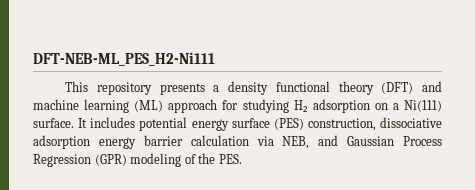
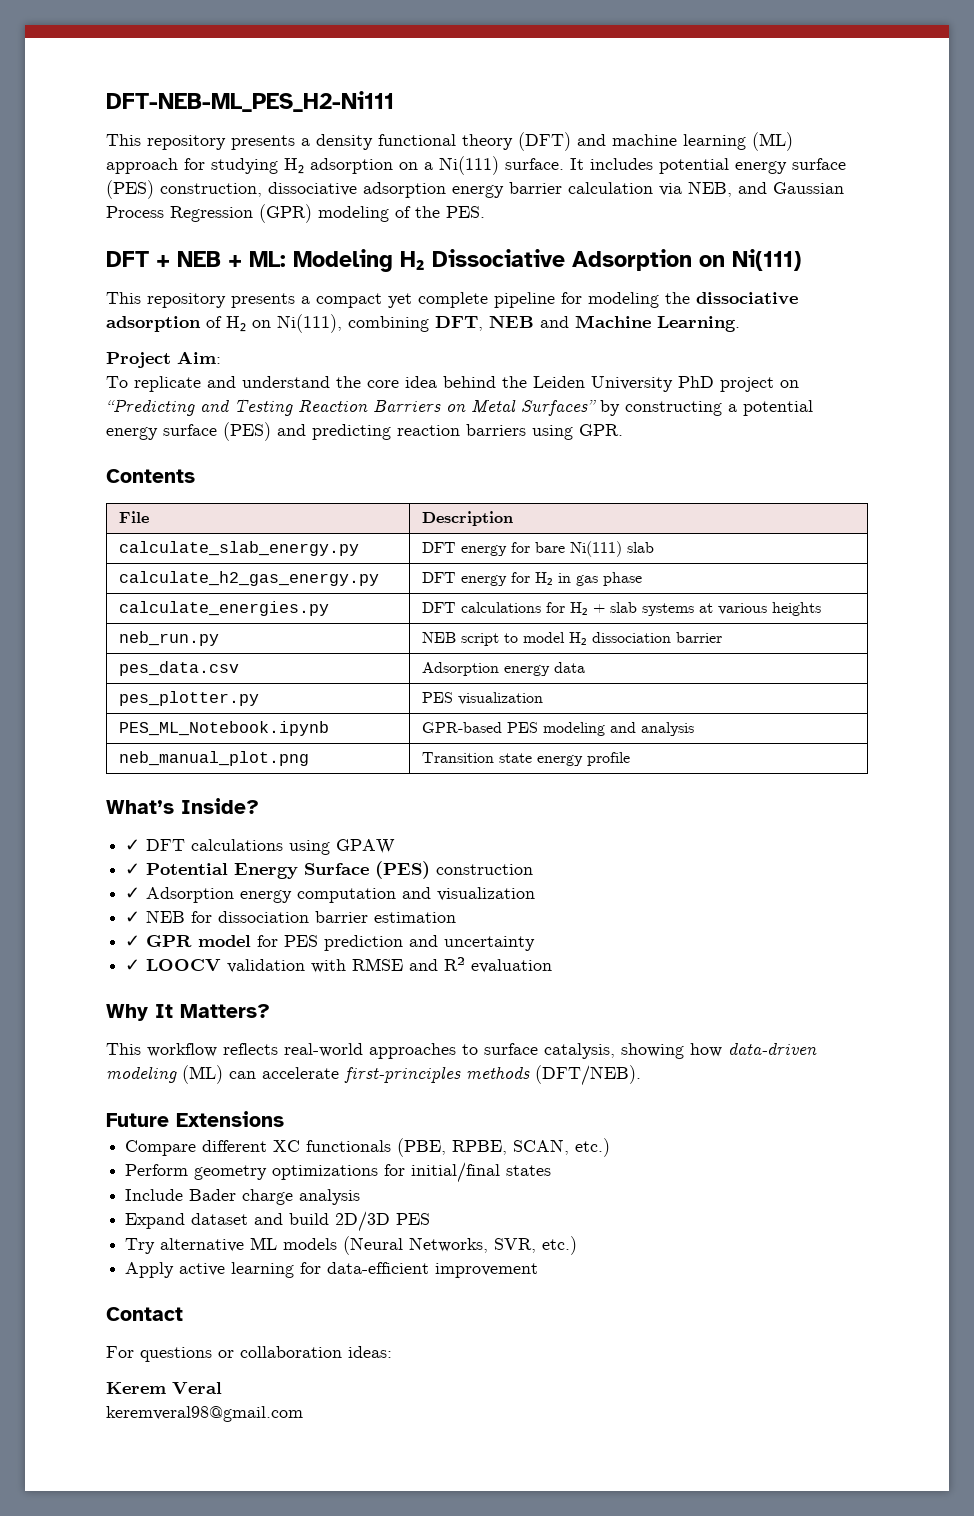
+ DFT + NEB + ML: Modeling H₂ Dissociative Adsorption on Ni(111)
+ This repository presents a compact yet complete pipeline for modeling the dissociative adsorption of H₂ on Ni(111), combining DFT, NEB and Machine Learning.
+ Project Aim:
+ To replicate and understand the core idea behind the Leiden University PhD project on “Predicting and Testing Reaction Barriers on Metal Surfaces” by constructing a potential energy surface (PES) and predicting reaction barriers using GPR.
+ Contents
+ File | Description
+ calculate_slab_energy.py | DFT energy for bare Ni(111) slab
+ calculate_h2_gas_energy.py | DFT energy for H₂ in gas phase
+ calculate_energies.py | DFT calculations for H₂ + slab systems at various heights
+ neb_run.py | NEB script to model H₂ dissociation barrier
+ pes_data.csv | Adsorption energy data
+ pes_plotter.py | PES visualization
+ PES_ML_Notebook.ipynb | GPR-based PES modeling and analysis
+ neb_manual_plot.png | Transition state energy profile
+ What’s Inside?
+ ✓ DFT calculations using GPAW
+ ✓ Potential Energy Surface (PES) construction
+ ✓ Adsorption energy computation and visualization
+ ✓ NEB for dissociation barrier estimation
+ ✓ GPR model for PES prediction and uncertainty
+ ✓ LOOCV validation with RMSE and R² evaluation
+ Why It Matters?
+ This workflow reflects real-world approaches to surface catalysis, showing how data-driven modeling (ML) can accelerate first-principles methods (DFT/NEB).
+ Future Extensions
+ Compare different XC functionals (PBE, RPBE, SCAN, etc.)
+ Perform geometry optimizations for initial/final states
+ Include Bader charge analysis
+ Expand dataset and build 2D/3D PES
+ Try alternative ML models (Neural Networks, SVR, etc.)
+ Apply active learning for data-efficient improvement
+ Contact
+ For questions or collaboration ideas:
+ Kerem Veral
+ keremveral98@gmail.com

